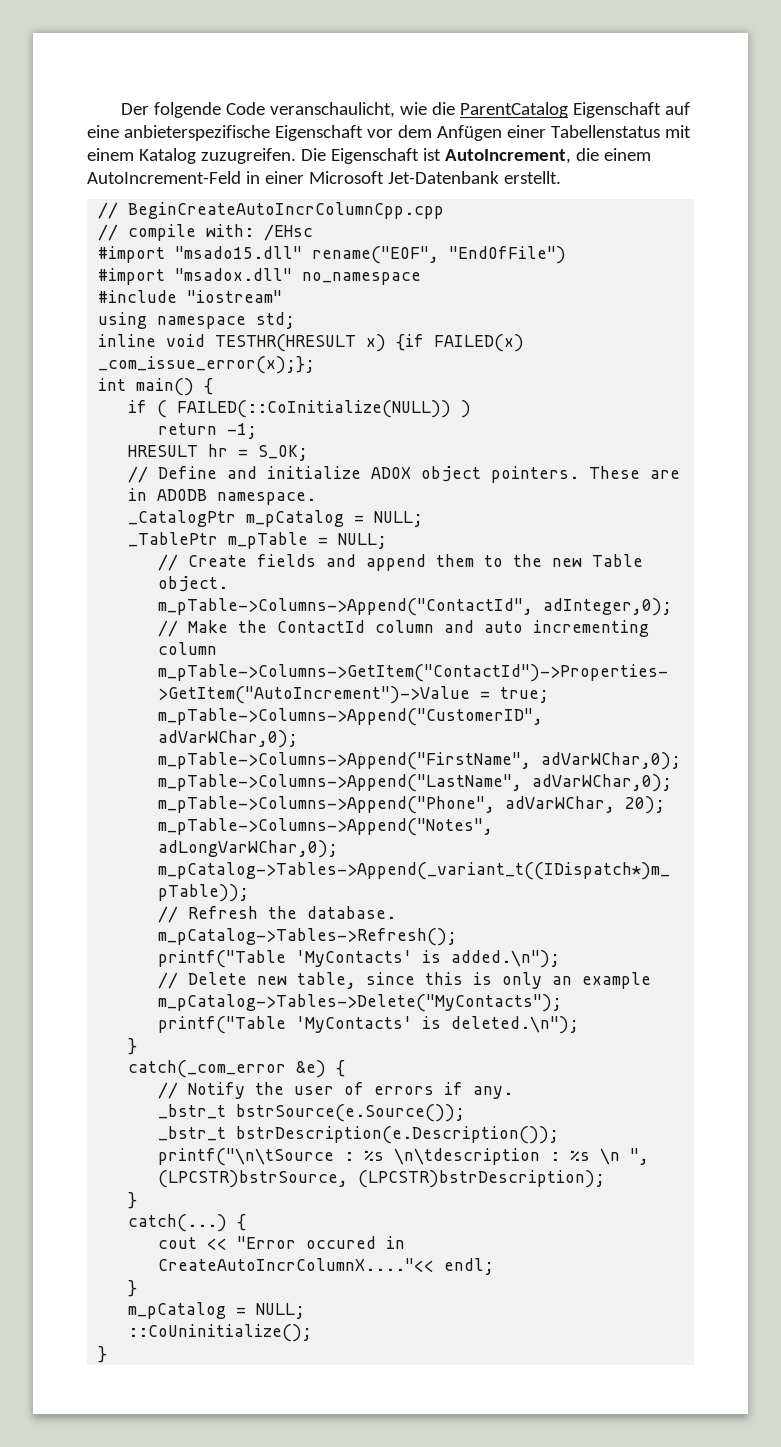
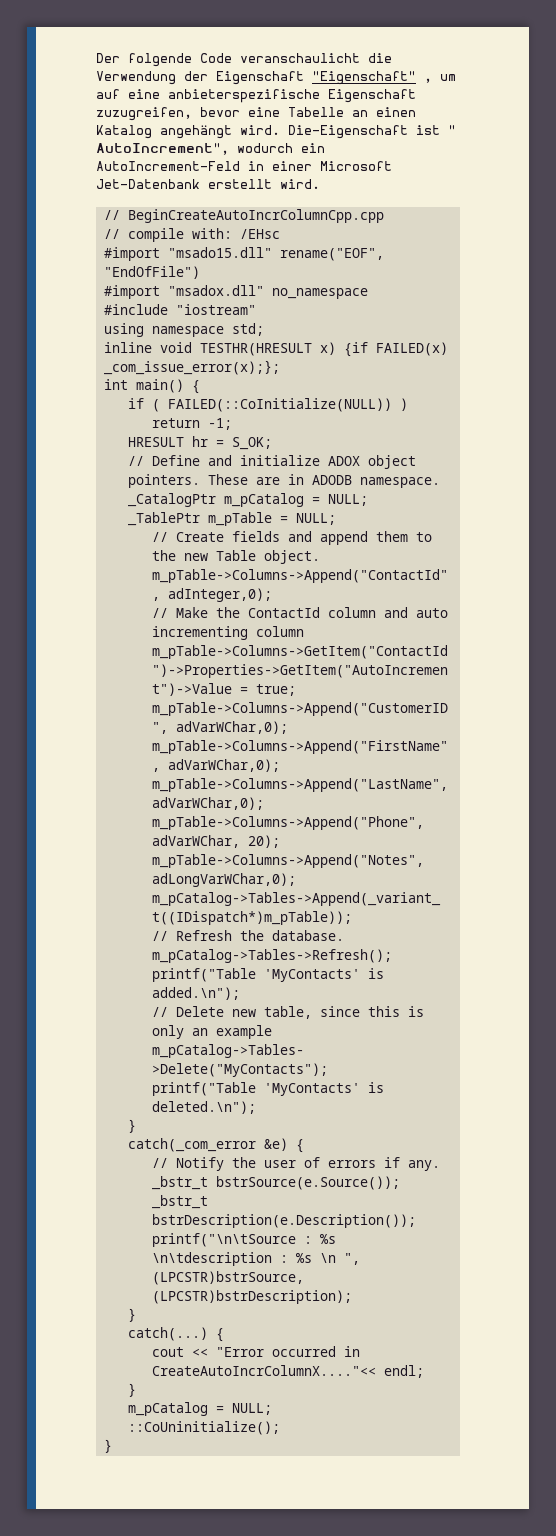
- Der folgende Code veranschaulicht, wie die ParentCatalog Eigenschaft auf eine anbieterspezifische Eigenschaft vor dem Anfügen einer Tabellenstatus mit einem Katalog zuzugreifen. Die Eigenschaft ist AutoIncrement, die einem AutoIncrement-Feld in einer Microsoft Jet-Datenbank erstellt.
+ Der folgende Code veranschaulicht die Verwendung der Eigenschaft "Eigenschaft" , um auf eine anbieterspezifische Eigenschaft zuzugreifen, bevor eine Tabelle an einen Katalog angehängt wird. Die-Eigenschaft ist " AutoIncrement", wodurch ein AutoIncrement-Feld in einer Microsoft Jet-Datenbank erstellt wird.
- cout << "Error occured in CreateAutoIncrColumnX...."<< endl;
+ cout << "Error occurred in CreateAutoIncrColumnX...."<< endl;

